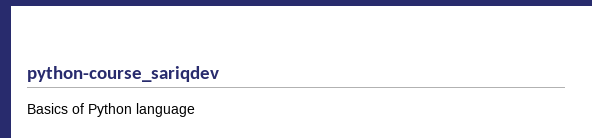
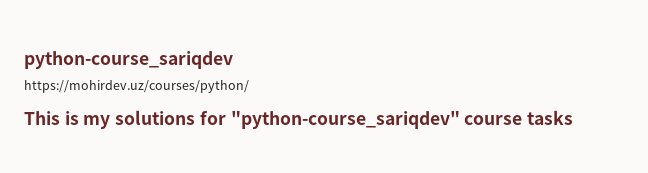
- Basics of Python language
+ https://mohirdev.uz/courses/python/
+ This is my solutions for "python-course_sariqdev" course tasks

